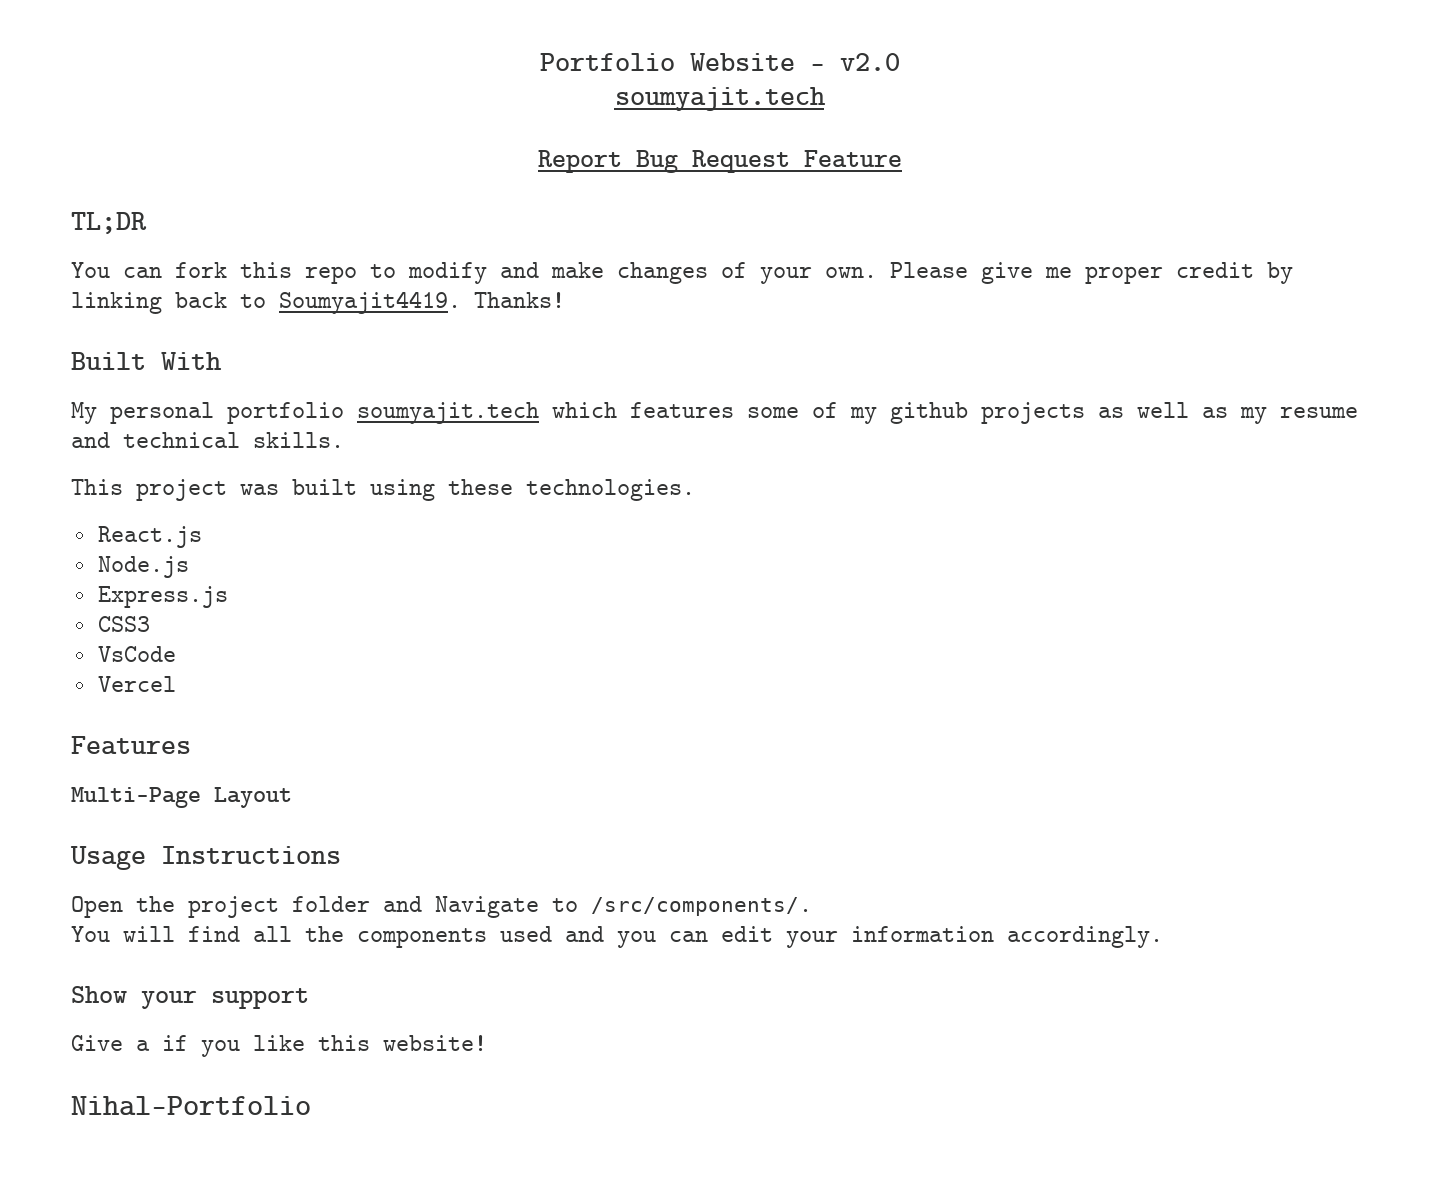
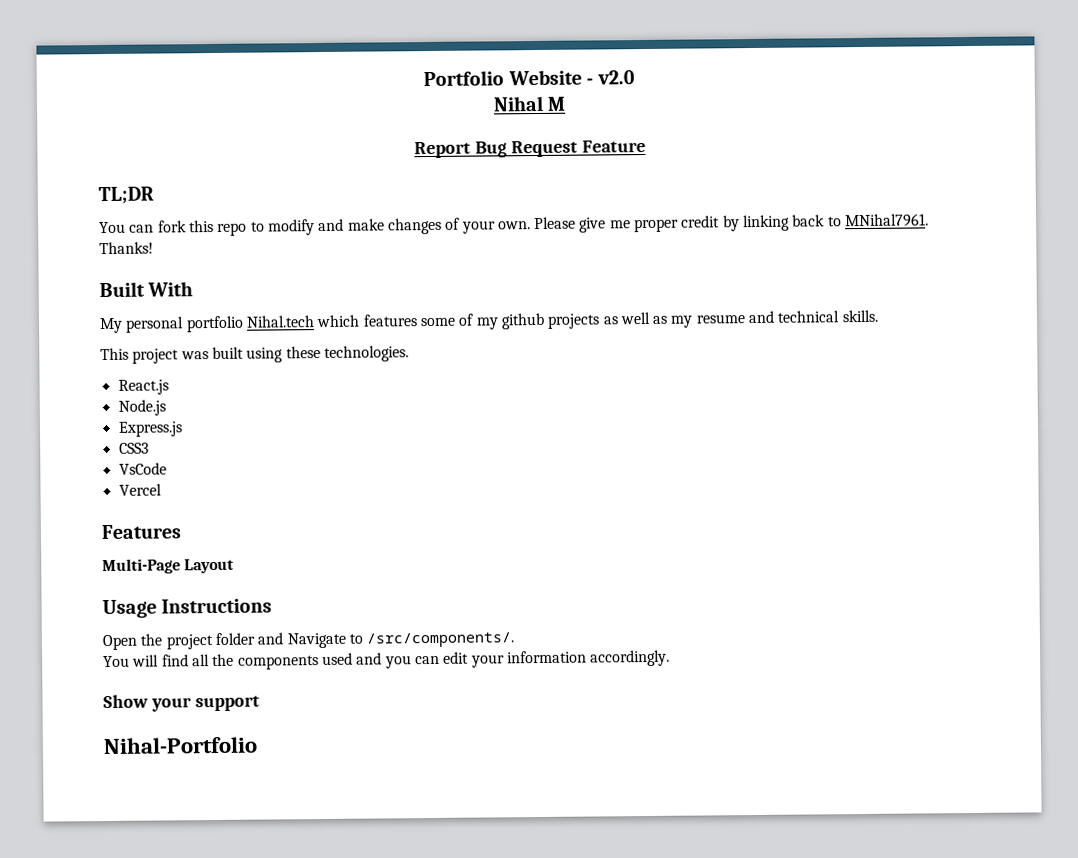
  Portfolio Website - v2.0
- soumyajit.tech
+ Nihal M
- Please give me proper credit by linking back to Soumyajit4419.
+ Please give me proper credit by linking back to MNihal7961.
- My personal portfolio soumyajit.tech which features some of my github projects as well as my resume and technical skills.
+ My personal portfolio Nihal.tech which features some of my github projects as well as my resume and technical skills.
- Give a if you like this website!

